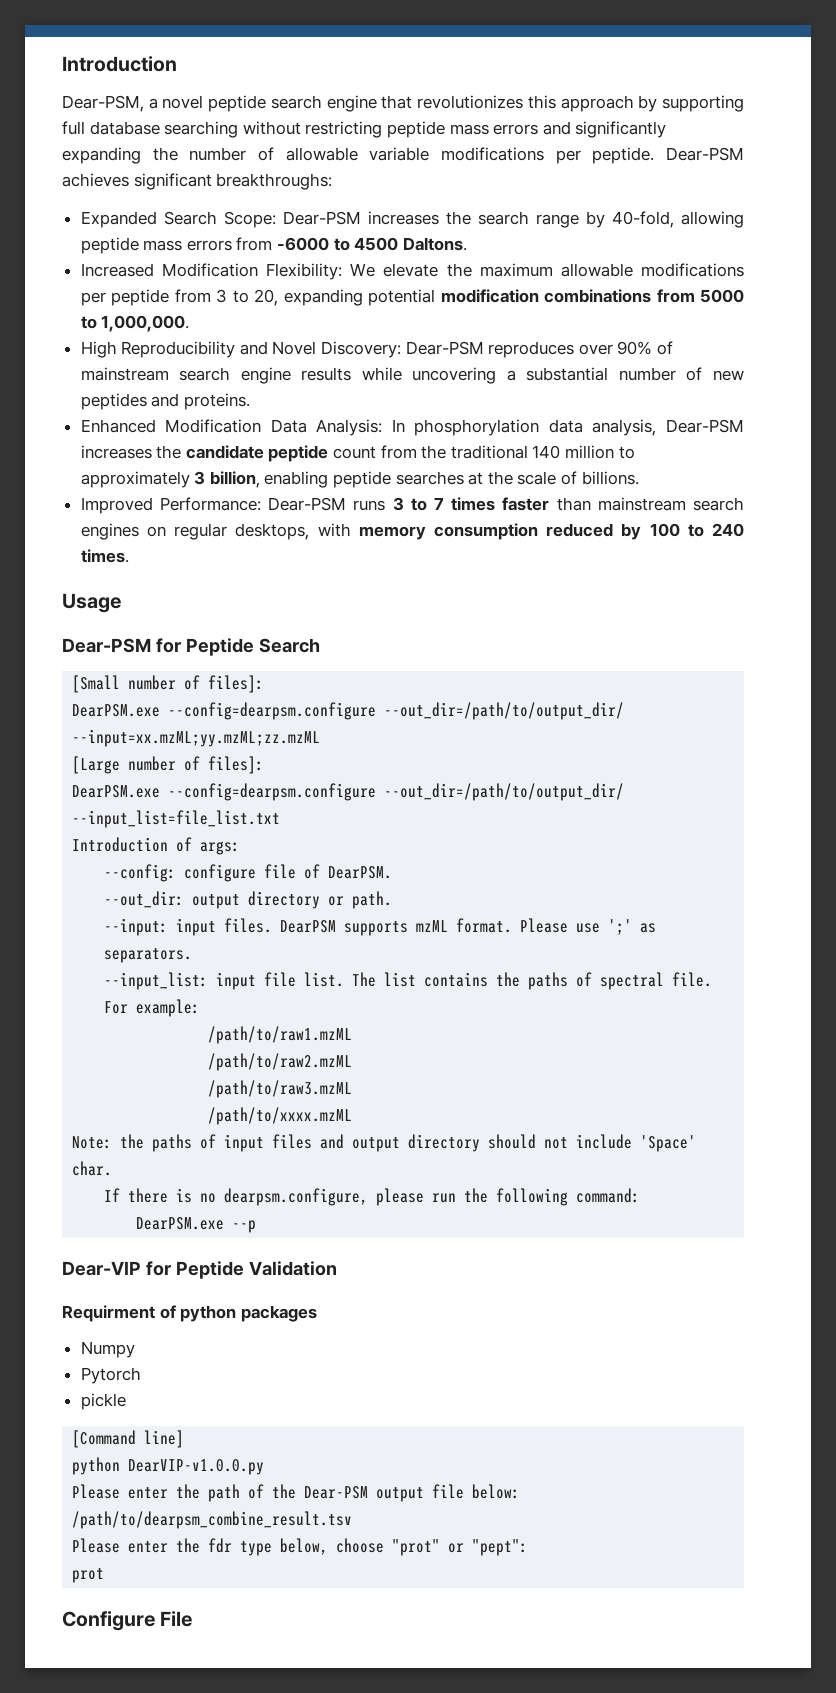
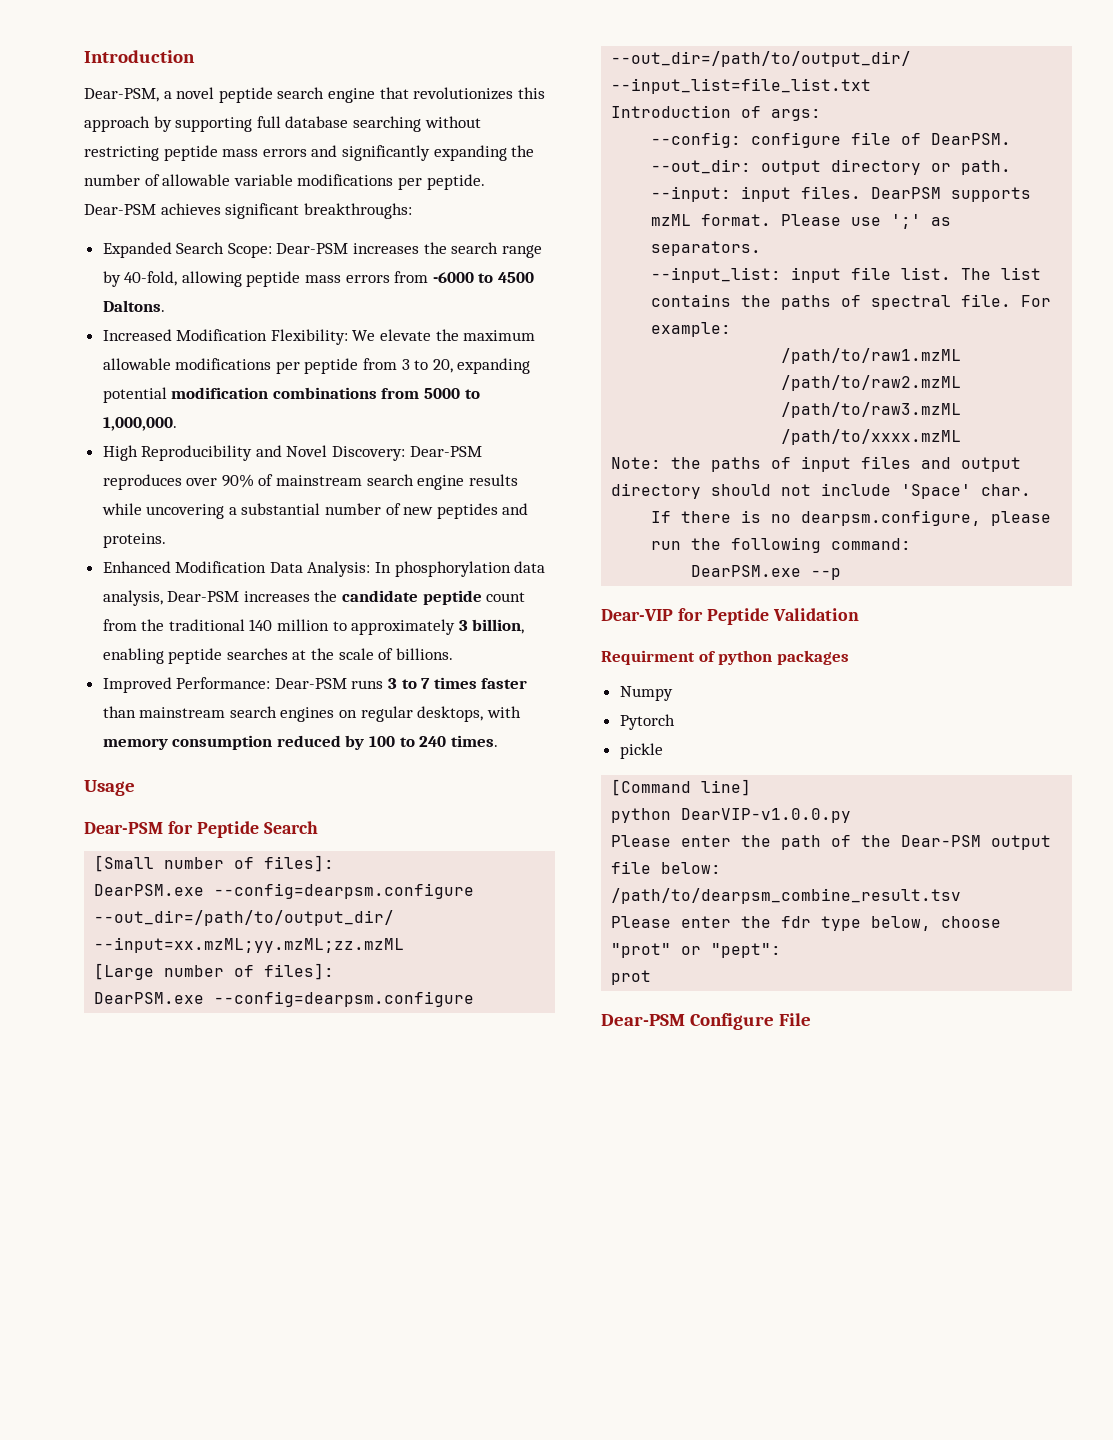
- Configure File
+ Dear-PSM Configure File

